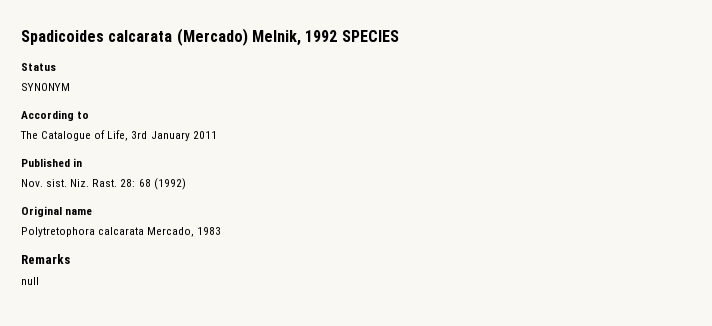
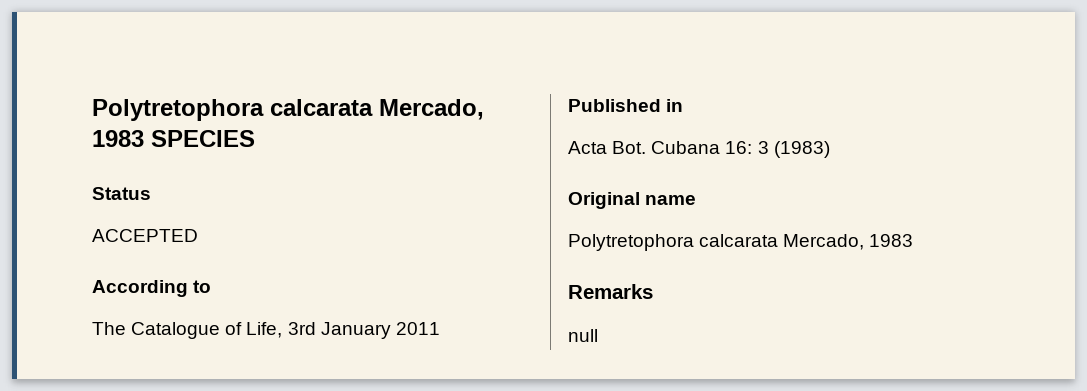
- Spadicoides calcarata (Mercado) Melnik, 1992 SPECIES
+ Polytretophora calcarata Mercado, 1983 SPECIES
- SYNONYM
+ ACCEPTED
- Nov. sist. Niz. Rast. 28: 68 (1992)
+ Acta Bot. Cubana 16: 3 (1983)

